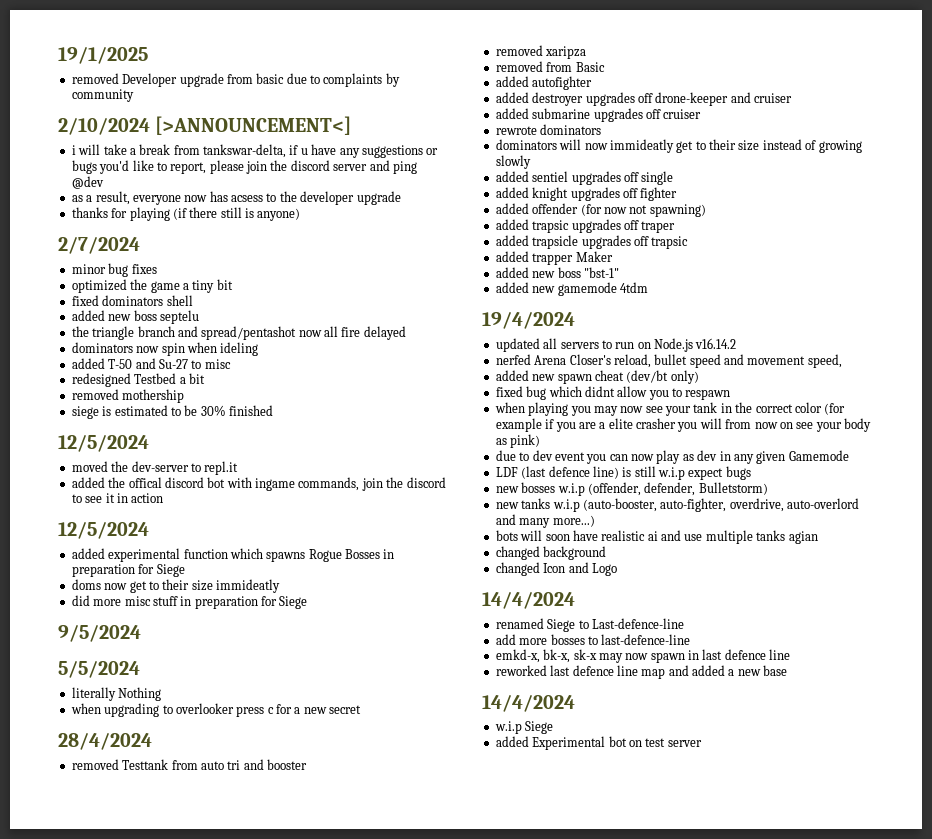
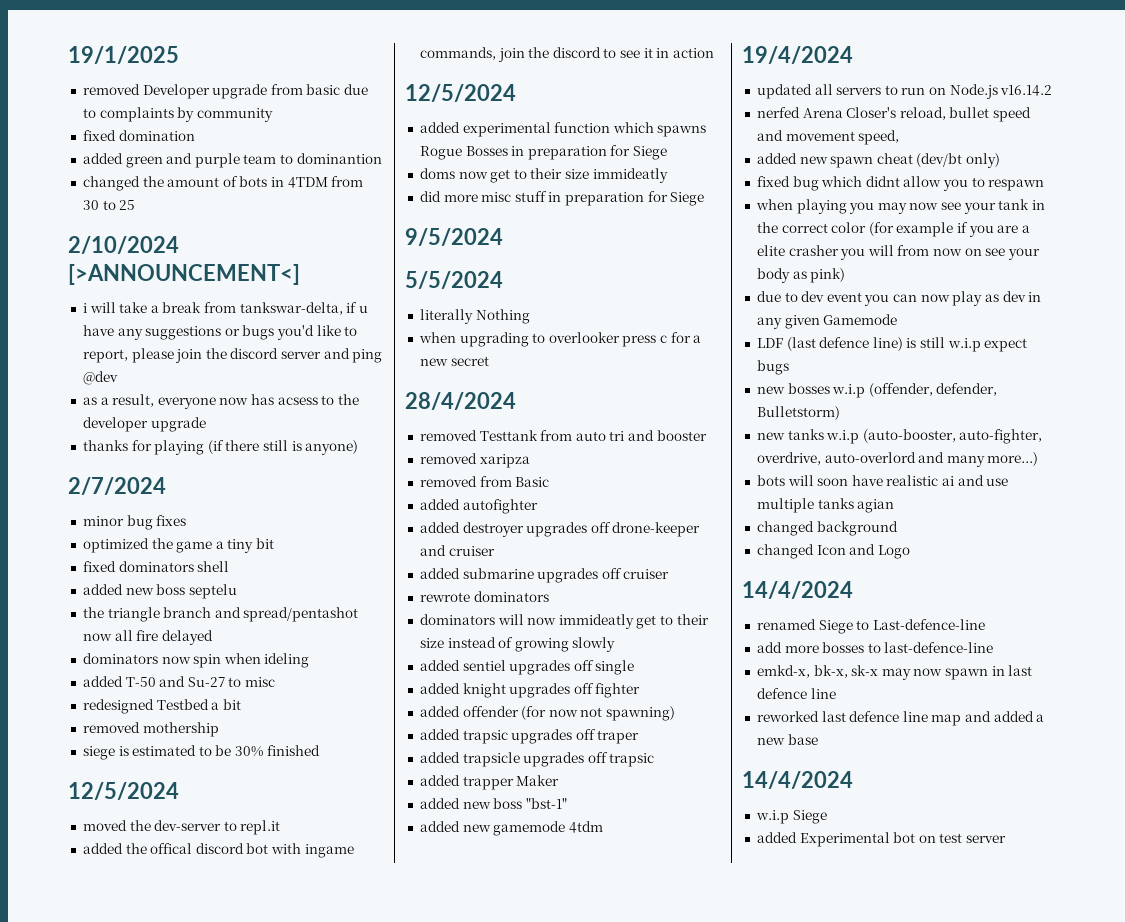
+ fixed domination
+ added green and purple team to dominantion
+ changed the amount of bots in 4TDM from 30 to 25

